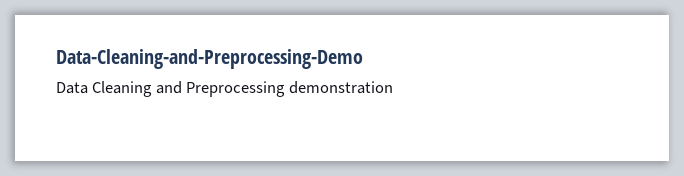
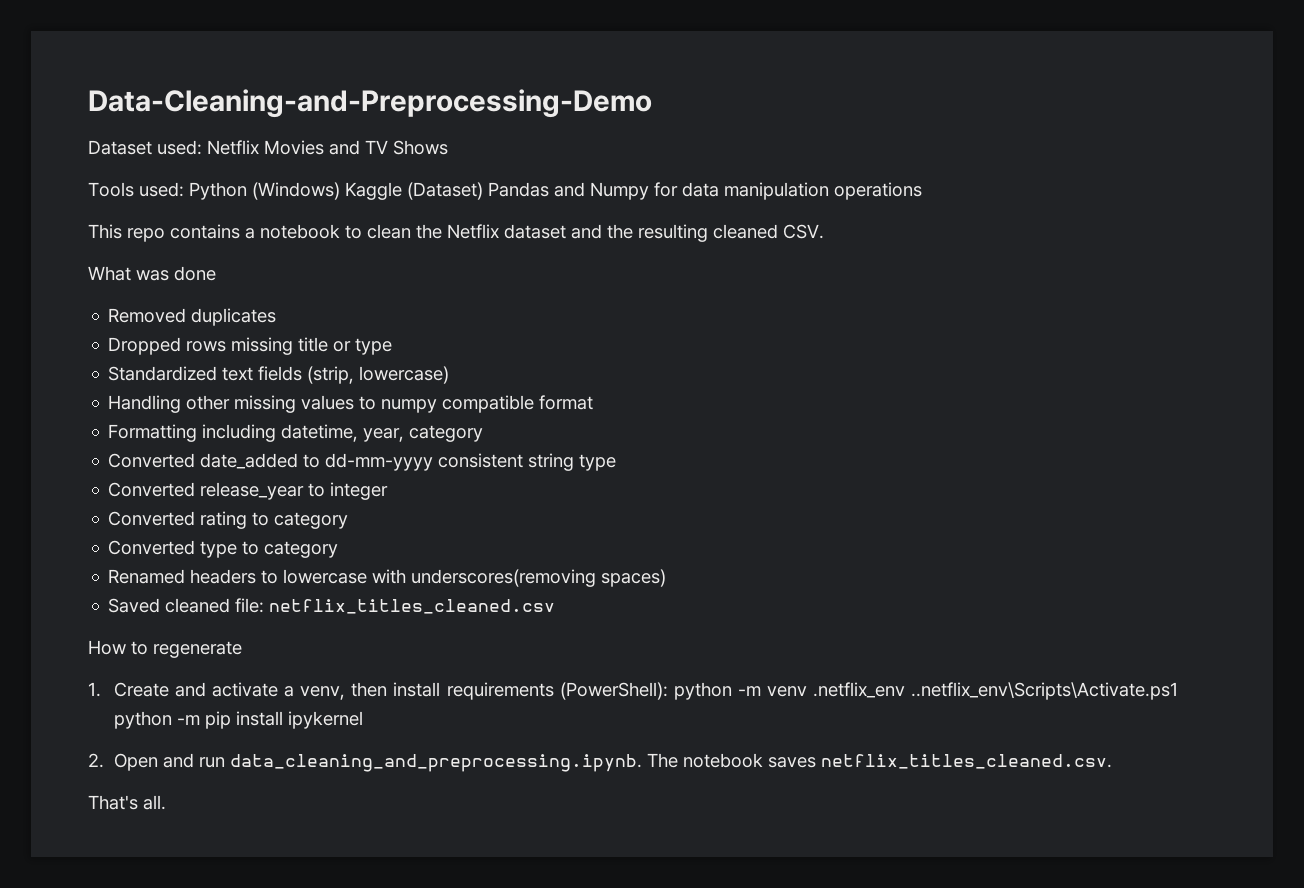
- Data Cleaning and Preprocessing demonstration
+ Dataset used: Netflix Movies and TV Shows
+ Tools used: Python (Windows) Kaggle (Dataset) Pandas and Numpy for data manipulation operations
+ This repo contains a notebook to clean the Netflix dataset and the resulting cleaned CSV.
+ What was done
+ Removed duplicates
+ Dropped rows missing title or type
+ Standardized text fields (strip, lowercase)
+ Handling other missing values to numpy compatible format
+ Formatting including datetime, year, category
+ Converted date_added to dd-mm-yyyy consistent string type
+ Converted release_year to integer
+ Converted rating to category
+ Converted type to category
+ Renamed headers to lowercase with underscores(removing spaces)
+ Saved cleaned file: netflix_titles_cleaned.csv
+ How to regenerate
+ 1. Create and activate a venv, then install requirements (PowerShell): python -m venv .netflix_env ..netflix_env\Scripts\Activate.ps1 python -m pip install ipykernel
+ 2. Open and run data_cleaning_and_preprocessing.ipynb. The notebook saves netflix_titles_cleaned.csv.
+ That's all.

